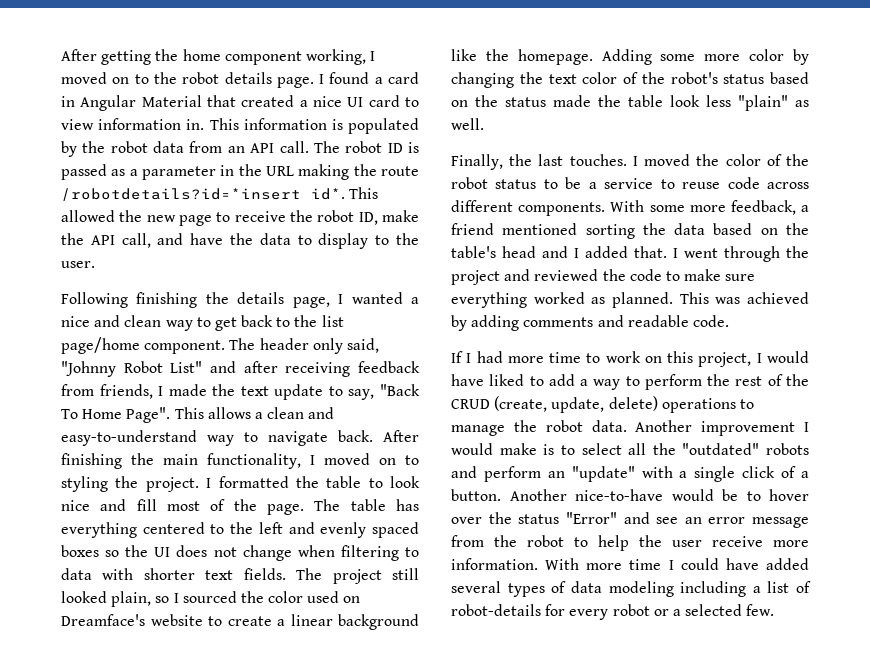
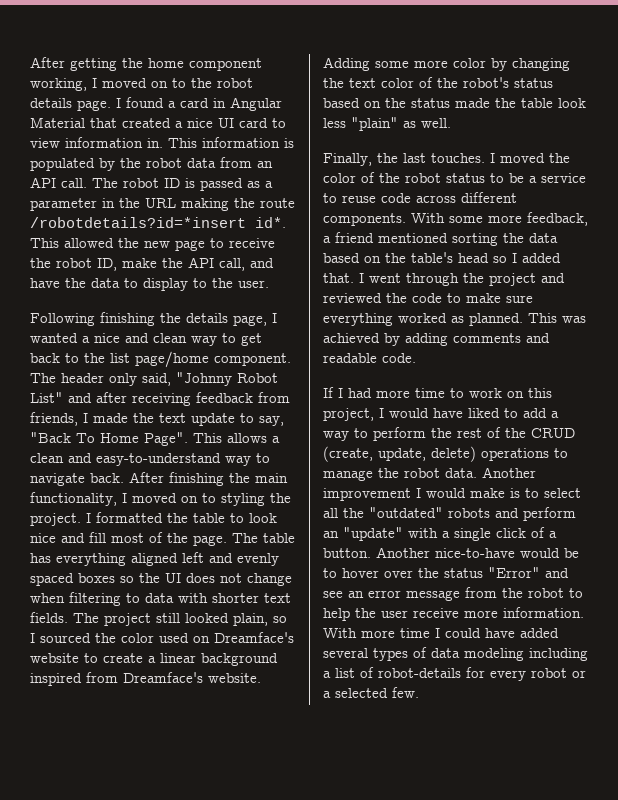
- The table has everything centered to the left and evenly spaced boxes so the UI does not change when filtering to data with shorter text fields.
+ The table has everything aligned left and evenly spaced boxes so the UI does not change when filtering to data with shorter text fields.
- The project still looked plain, so I sourced the color used on Dreamface's website to create a linear background like the homepage.
+ The project still looked plain, so I sourced the color used on Dreamface's website to create a linear background inspired from Dreamface's website.
- With some more feedback, a friend mentioned sorting the data based on the table's head and I added that.
+ With some more feedback, a friend mentioned sorting the data based on the table's head so I added that.

